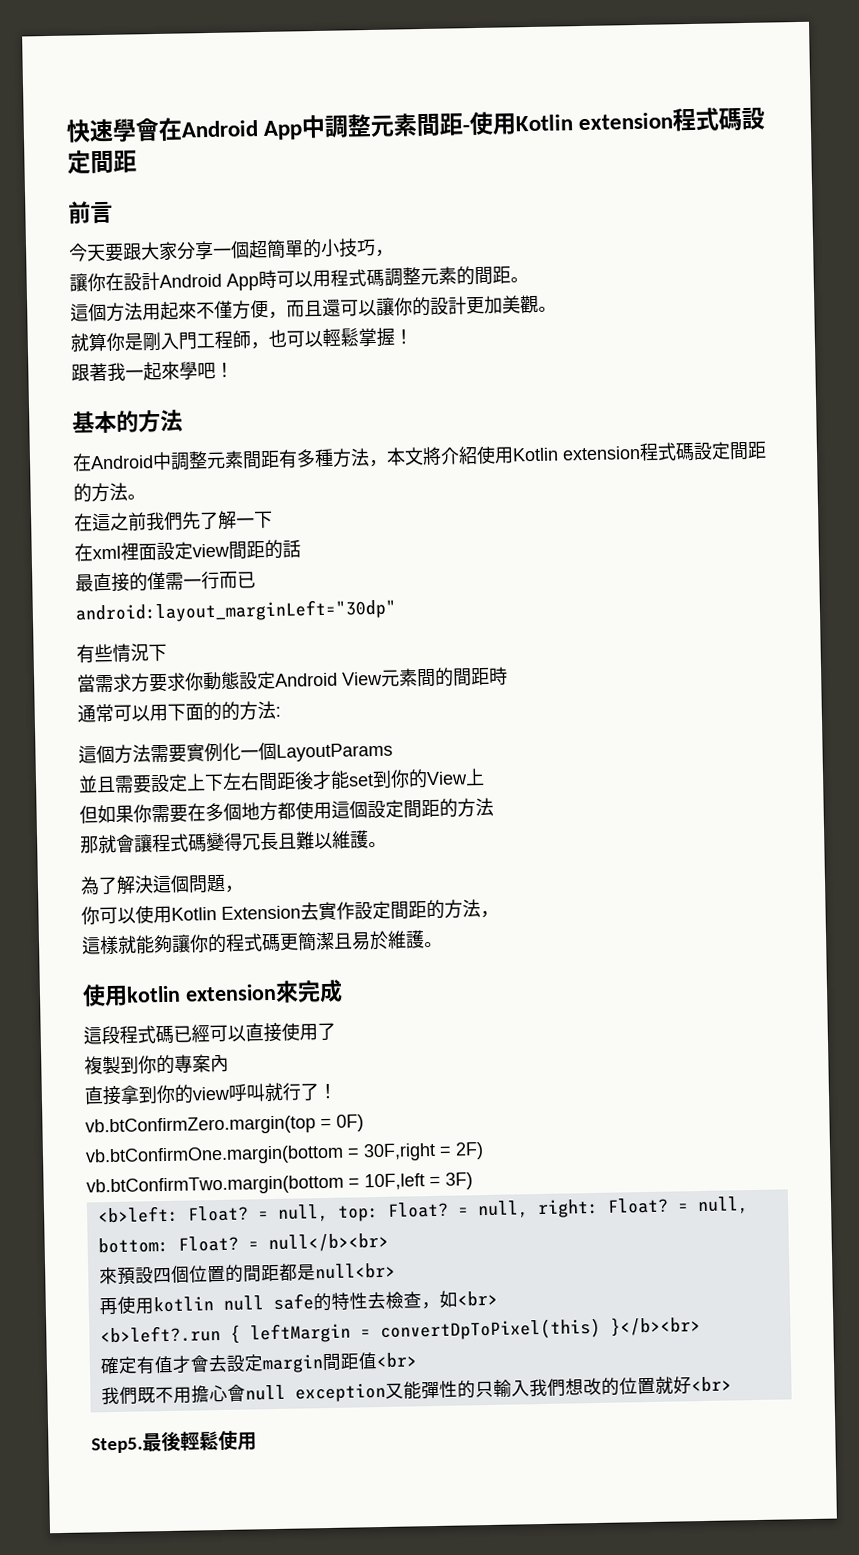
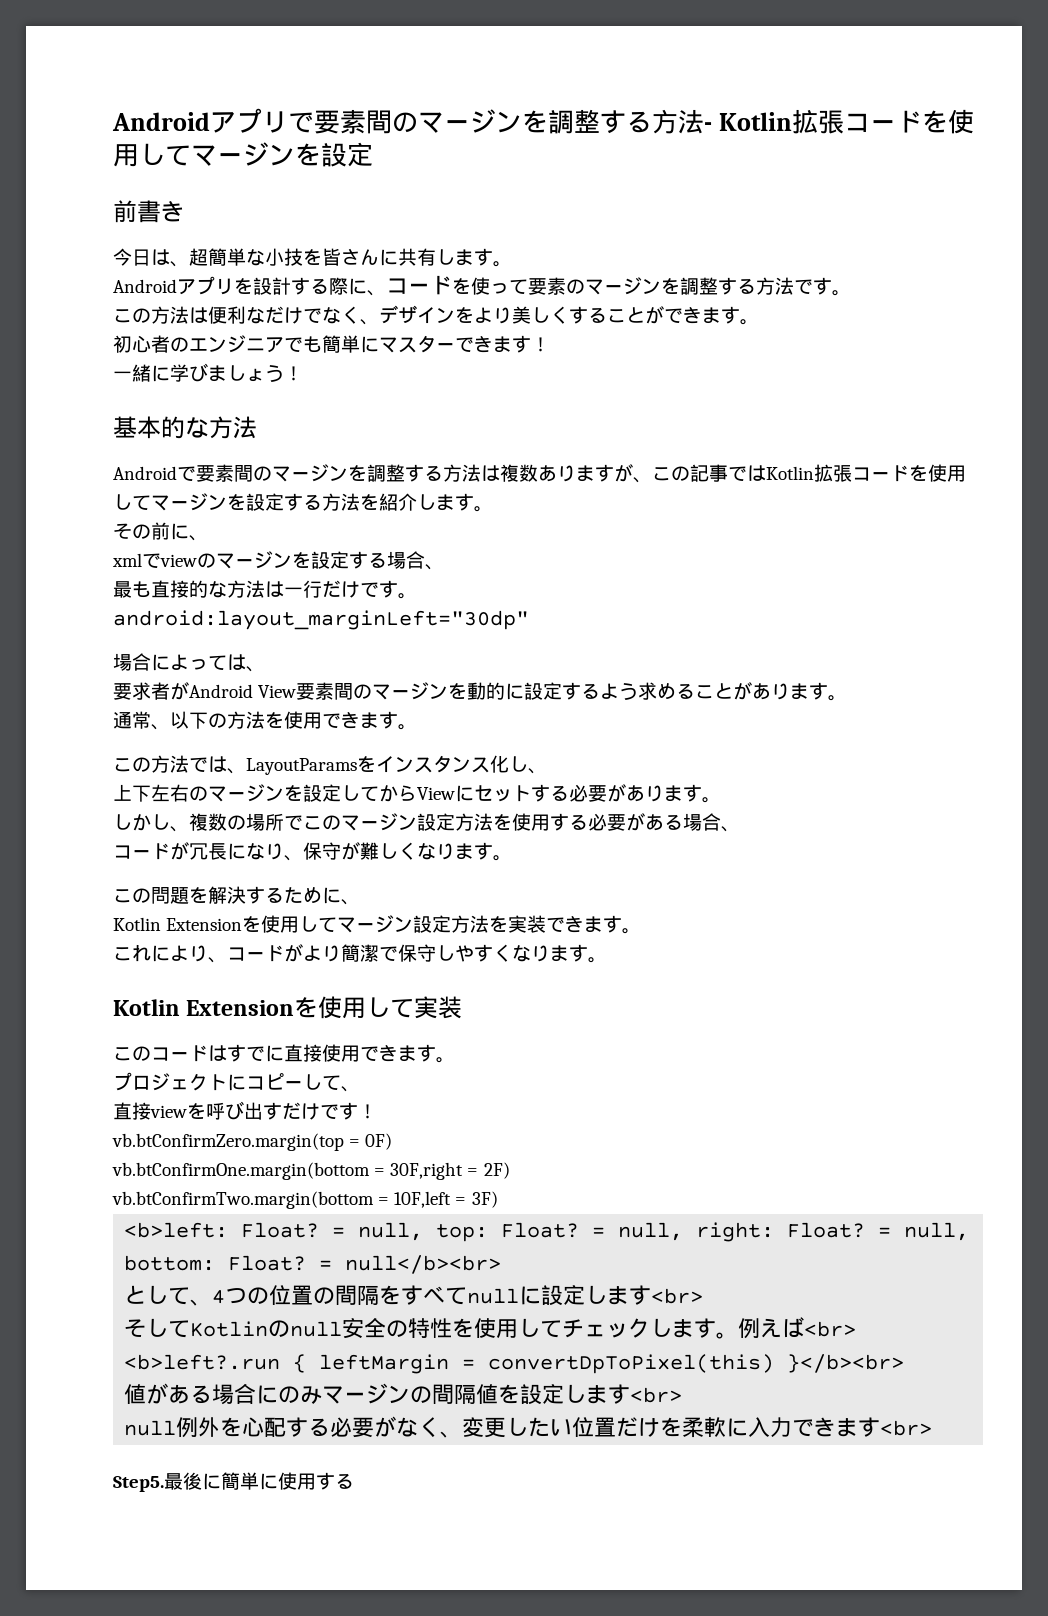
- 快速學會在Android App中調整元素間距-使用Kotlin extension程式碼設定間距
- 前言
+ Androidアプリで要素間のマージンを調整する方法- Kotlin拡張コードを使用してマージンを設定
+ 前書き
- 今天要跟大家分享一個超簡單的小技巧，
- 讓你在設計Android App時可以用程式碼調整元素的間距。
- 這個方法用起來不僅方便，而且還可以讓你的設計更加美觀。
- 就算你是剛入門工程師，也可以輕鬆掌握！
- 跟著我一起來學吧！
+ 今日は、超簡単な小技を皆さんに共有します。
+ Androidアプリを設計する際に、コードを使って要素のマージンを調整する方法です。
+ この方法は便利なだけでなく、デザインをより美しくすることができます。
+ 初心者のエンジニアでも簡単にマスターできます！
+ 一緒に学びましょう！
- 基本的方法
- 在Android中調整元素間距有多種方法，本文將介紹使用Kotlin extension程式碼設定間距的方法。
- 在這之前我們先了解一下
- 在xml裡面設定view間距的話
- 最直接的僅需一行而已
+ 基本的な方法
+ Androidで要素間のマージンを調整する方法は複数ありますが、この記事ではKotlin拡張コードを使用してマージンを設定する方法を紹介します。
+ その前に、
+ xmlでviewのマージンを設定する場合、
+ 最も直接的な方法は一行だけです。
  android:layout_marginLeft="30dp"
- 有些情況下
- 當需求方要求你動態設定Android View元素間的間距時
- 通常可以用下面的的方法:
- 這個方法需要實例化一個LayoutParams
- 並且需要設定上下左右間距後才能set到你的View上
- 但如果你需要在多個地方都使用這個設定間距的方法
- 那就會讓程式碼變得冗長且難以維護。
- 為了解決這個問題，
- 你可以使用Kotlin Extension去實作設定間距的方法，
- 這樣就能夠讓你的程式碼更簡潔且易於維護。
- 使用kotlin extension來完成
- 這段程式碼已經可以直接使用了
- 複製到你的專案內
- 直接拿到你的view呼叫就行了！
+ 場合によっては、
+ 要求者がAndroid View要素間のマージンを動的に設定するよう求めることがあります。
+ 通常、以下の方法を使用できます。
+ この方法では、LayoutParamsをインスタンス化し、
+ 上下左右のマージンを設定してからViewにセットする必要があります。
+ しかし、複数の場所でこのマージン設定方法を使用する必要がある場合、
+ コードが冗長になり、保守が難しくなります。
+ この問題を解決するために、
+ Kotlin Extensionを使用してマージン設定方法を実装できます。
+ これにより、コードがより簡潔で保守しやすくなります。
+ Kotlin Extensionを使用して実装
+ このコードはすでに直接使用できます。
+ プロジェクトにコピーして、
+ 直接viewを呼び出すだけです！
- 來預設四個位置的間距都是null<br>
- 再使用kotlin null safe的特性去檢查，如<br>
+ として、4つの位置の間隔をすべてnullに設定します<br>
+ そしてKotlinのnull安全の特性を使用してチェックします。例えば<br>
- 確定有值才會去設定margin間距值<br>
- 我們既不用擔心會null exception又能彈性的只輸入我們想改的位置就好<br>
+ 値がある場合にのみマージンの間隔値を設定します<br>
+ null例外を心配する必要がなく、変更したい位置だけを柔軟に入力できます<br>
- 最後輕鬆使用
+ 最後に簡単に使用する

